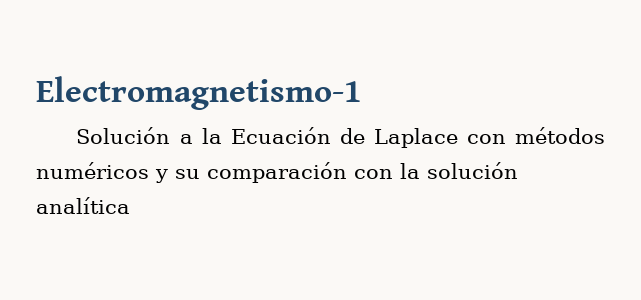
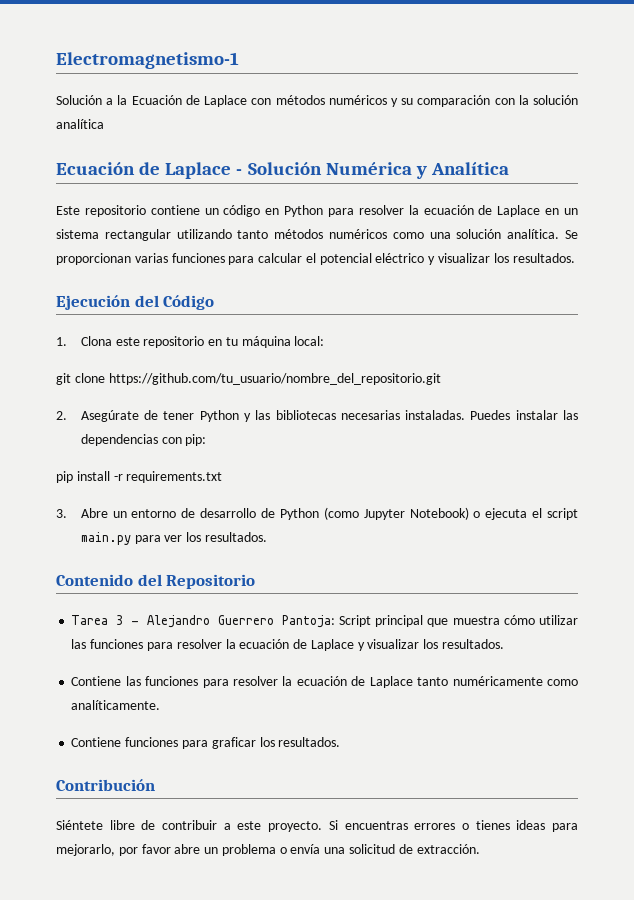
+ Ecuación de Laplace - Solución Numérica y Analítica
+ Este repositorio contiene un código en Python para resolver la ecuación de Laplace en un sistema rectangular utilizando tanto métodos numéricos como una solución analítica. Se proporcionan varias funciones para calcular el potencial eléctrico y visualizar los resultados.
+ Ejecución del Código
+ 1. Clona este repositorio en tu máquina local:
+ git clone https://github.com/tu_usuario/nombre_del_repositorio.git
+ 2. Asegúrate de tener Python y las bibliotecas necesarias instaladas. Puedes instalar las dependencias con pip:
+ pip install -r requirements.txt
+ 3. Abre un entorno de desarrollo de Python (como Jupyter Notebook) o ejecuta el script main.py para ver los resultados.
+ Contenido del Repositorio
+ Tarea 3 - Alejandro Guerrero Pantoja: Script principal que muestra cómo utilizar las funciones para resolver la ecuación de Laplace y visualizar los resultados.
+ Contiene las funciones para resolver la ecuación de Laplace tanto numéricamente como analíticamente.
+ Contiene funciones para graficar los resultados.
+ Contribución
+ Siéntete libre de contribuir a este proyecto. Si encuentras errores o tienes ideas para mejorarlo, por favor abre un problema o envía una solicitud de extracción.

